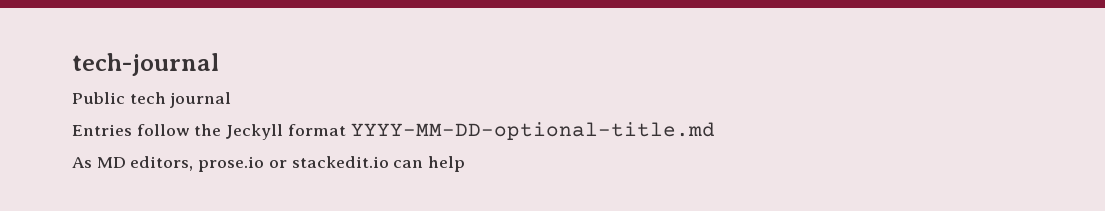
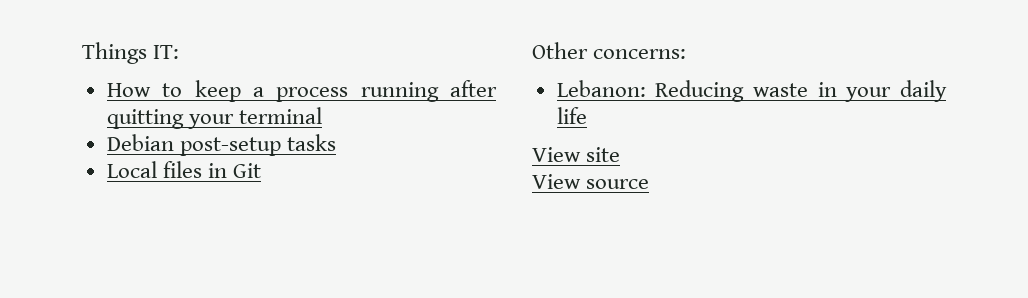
- tech-journal
- Public tech journal
- Entries follow the Jeckyll format YYYY-MM-DD-optional-title.md
- As MD editors, prose.io or stackedit.io can help
+ Things IT:
+ How to keep a process running after quitting your terminal
+ Debian post-setup tasks
+ Local files in Git
+ Other concerns:
+ Lebanon: Reducing waste in your daily life
+ View site
+ View source

